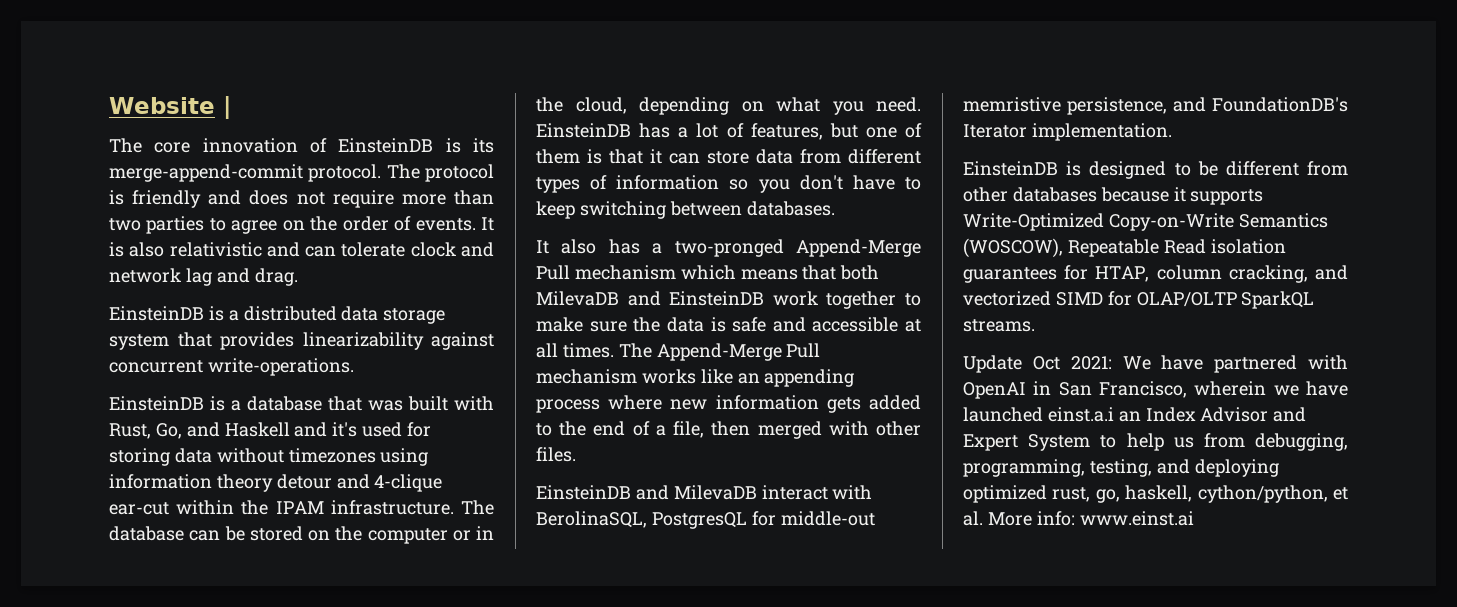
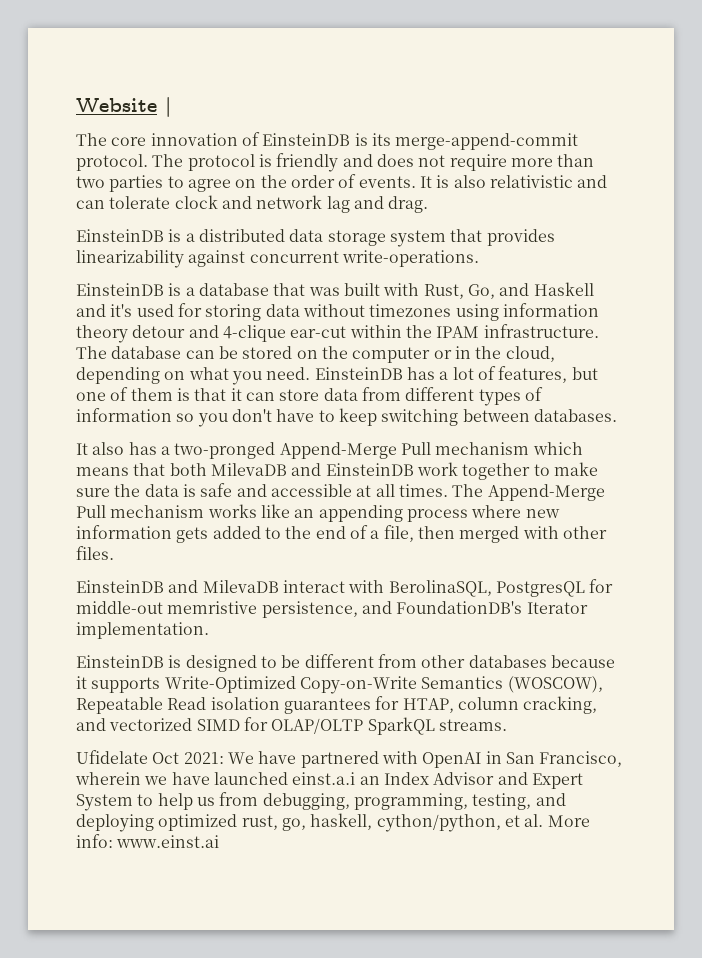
- Update Oct 2021: We have partnered with OpenAI in San Francisco, wherein we have launched einst.a.i an Index Advisor and Expert System to help us from debugging, programming, testing, and deploying optimized rust, go, haskell, cython/python, et al. More info: www.einst.ai
+ Ufidelate Oct 2021: We have partnered with OpenAI in San Francisco, wherein we have launched einst.a.i an Index Advisor and Expert System to help us from debugging, programming, testing, and deploying optimized rust, go, haskell, cython/python, et al. More info: www.einst.ai

